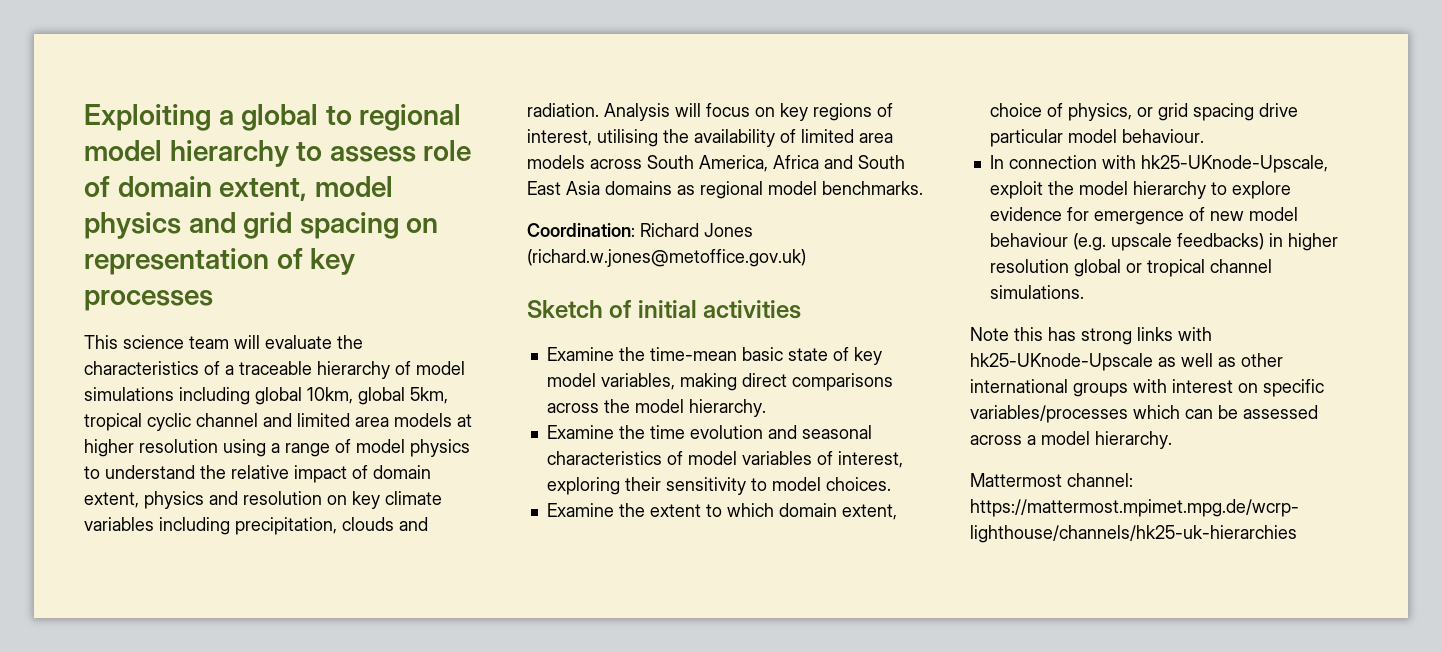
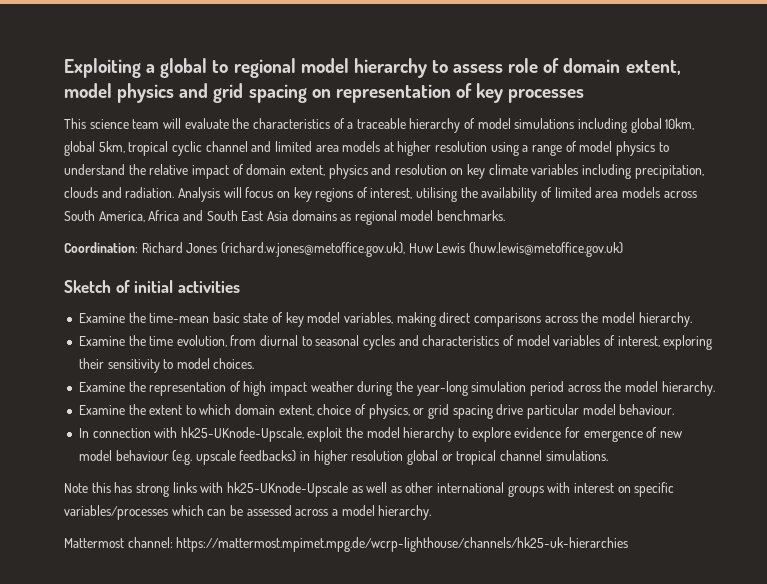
- Coordination: Richard Jones (richard.w.jones@metoffice.gov.uk)
+ Coordination: Richard Jones (richard.w.jones@metoffice.gov.uk), Huw Lewis (huw.lewis@metoffice.gov.uk)
- Examine the time evolution and seasonal characteristics of model variables of interest, exploring their sensitivity to model choices.
+ Examine the time evolution, from diurnal to seasonal cycles and characteristics of model variables of interest, exploring their sensitivity to model choices.
+ Examine the representation of high impact weather during the year-long simulation period across the model hierarchy.

